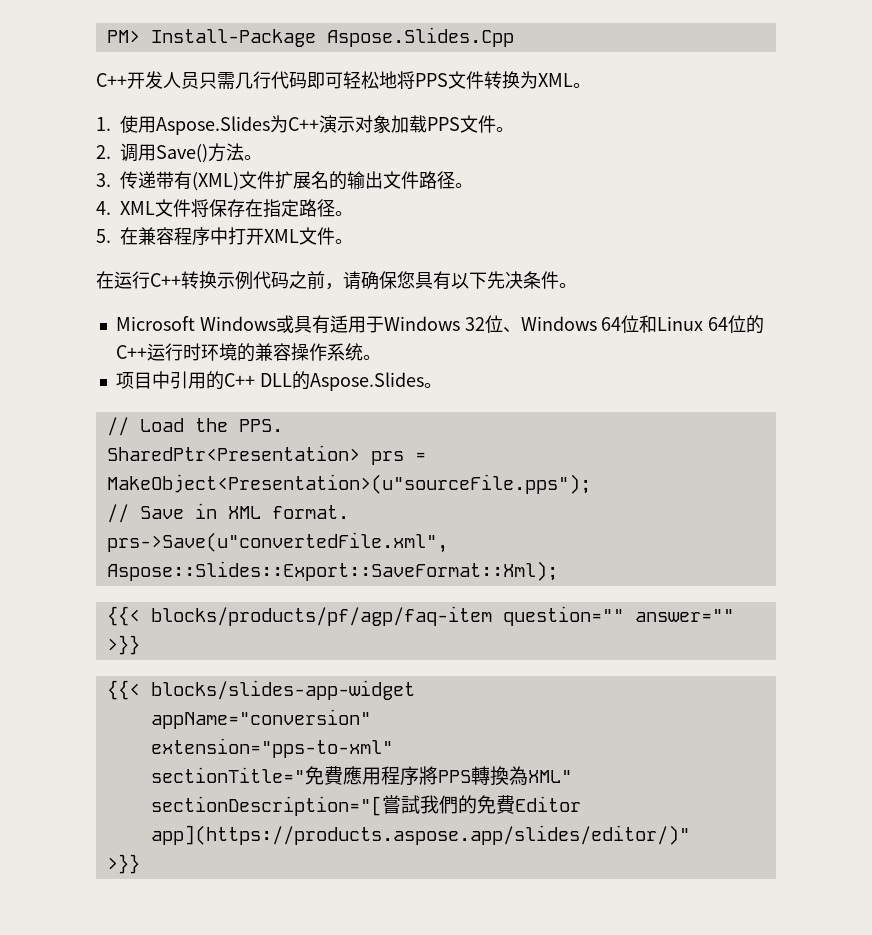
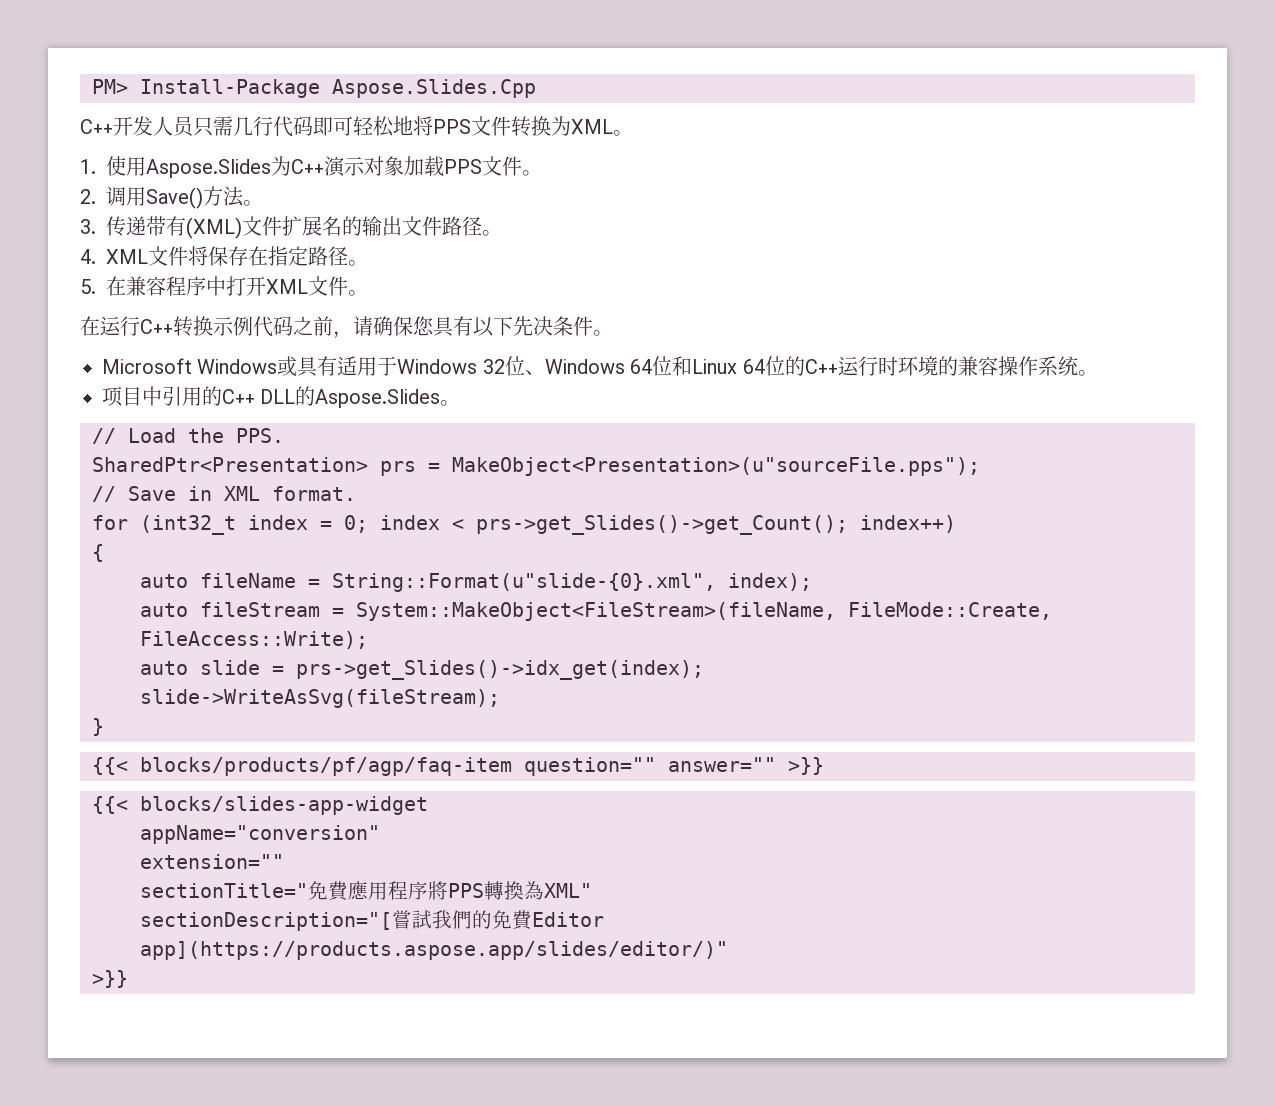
- prs->Save(u"convertedFile.xml", Aspose::Slides::Export::SaveFormat::Xml);
+ for (int32_t index = 0; index < prs->get_Slides()->get_Count(); index++)
+ {
+ auto fileName = String::Format(u"slide-{0}.xml", index);
+ auto fileStream = System::MakeObject<FileStream>(fileName, FileMode::Create, FileAccess::Write);
+ auto slide = prs->get_Slides()->idx_get(index);
+ slide->WriteAsSvg(fileStream);
+ }
- extension="pps-to-xml"
+ extension=""

